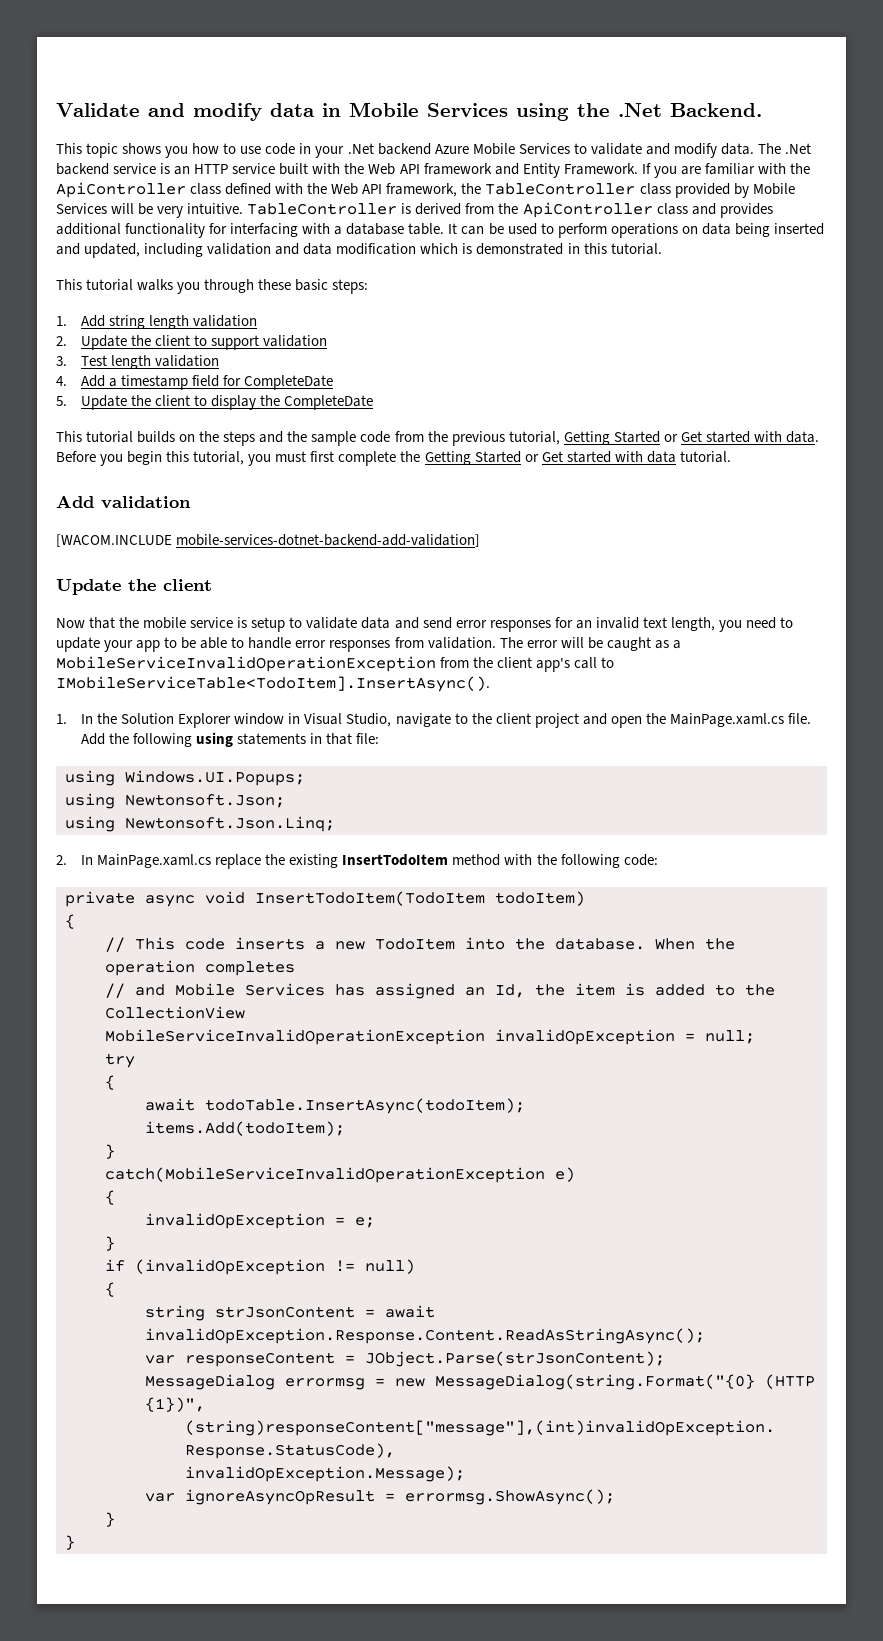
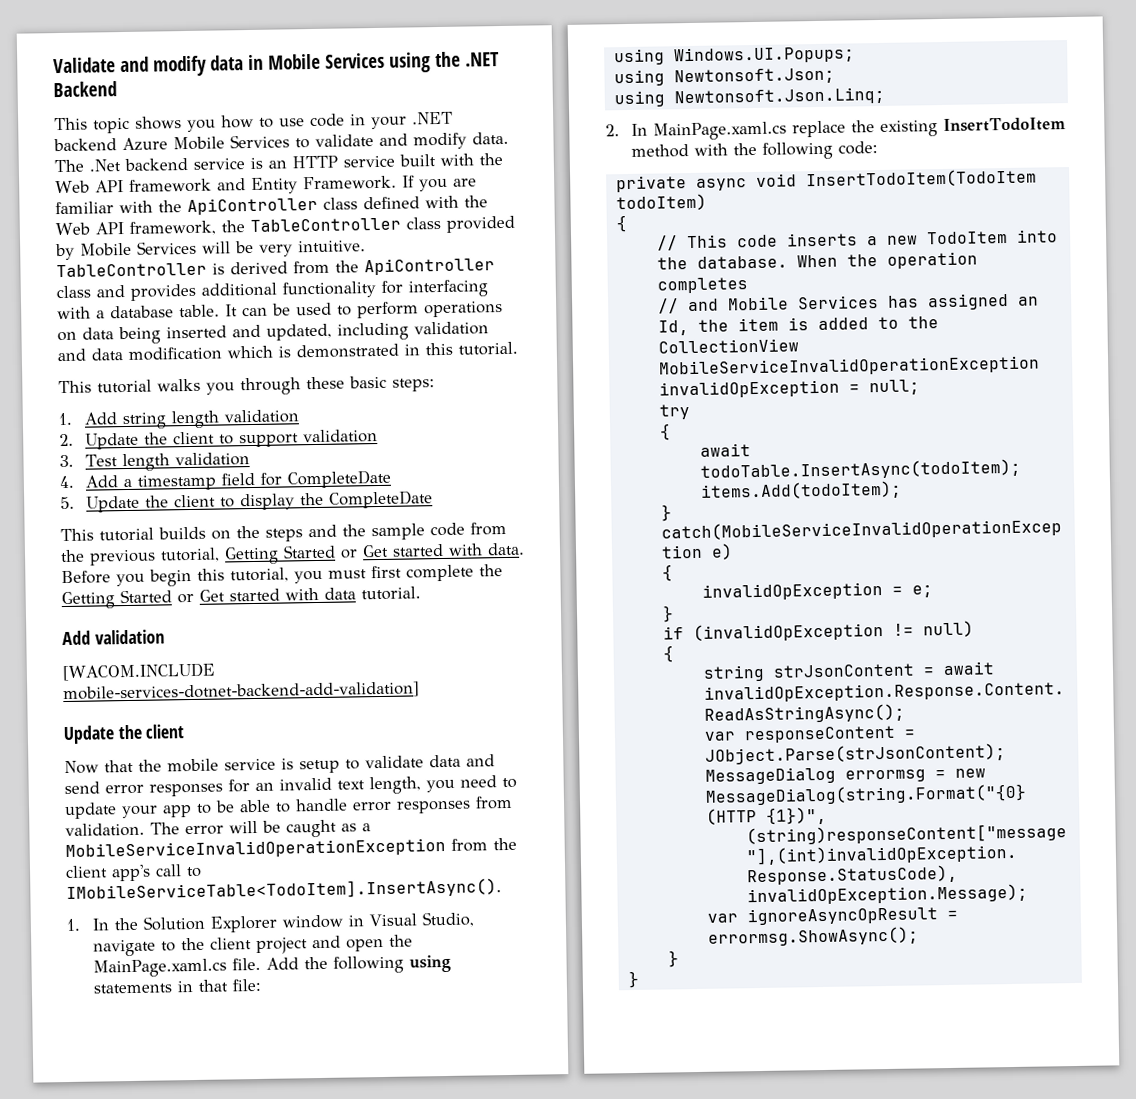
- Validate and modify data in Mobile Services using the .Net Backend.
+ Validate and modify data in Mobile Services using the .NET Backend
- This topic shows you how to use code in your .Net backend Azure Mobile Services to validate and modify data.
+ This topic shows you how to use code in your .NET backend Azure Mobile Services to validate and modify data.

